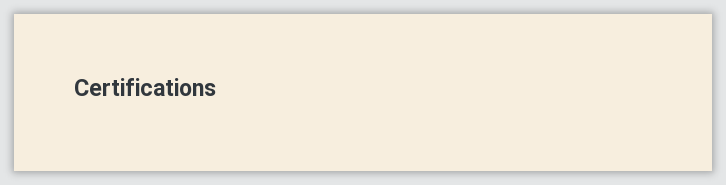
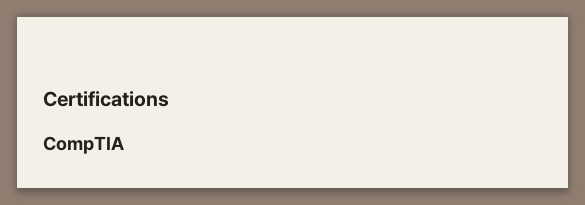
+ CompTIA

